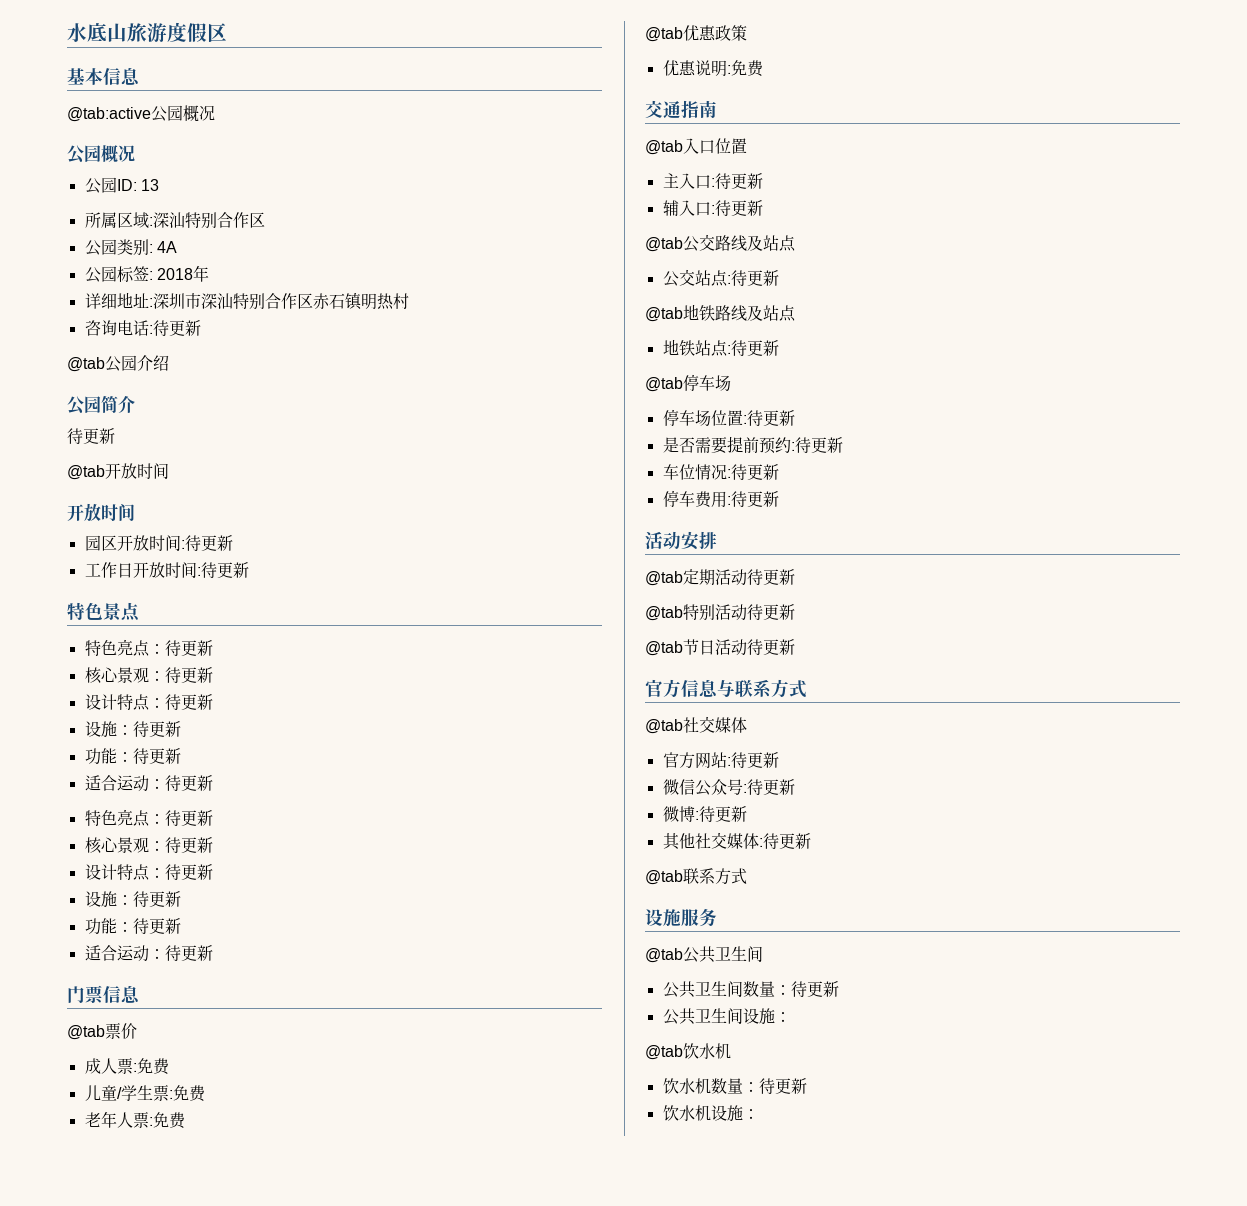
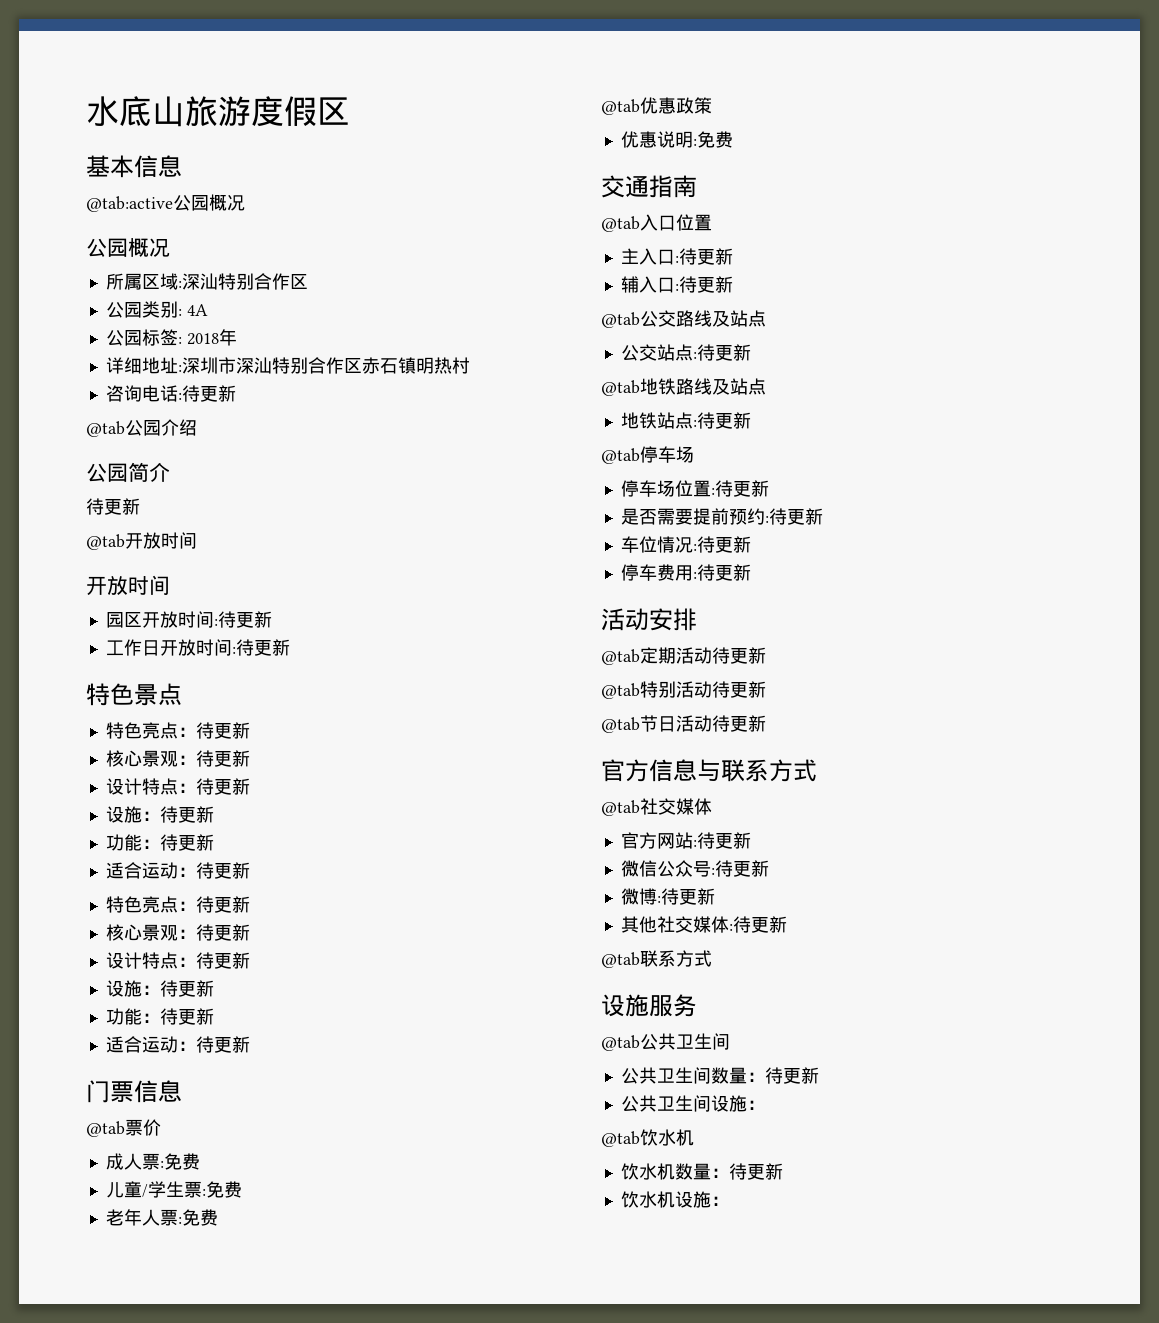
- 公园ID: 13

